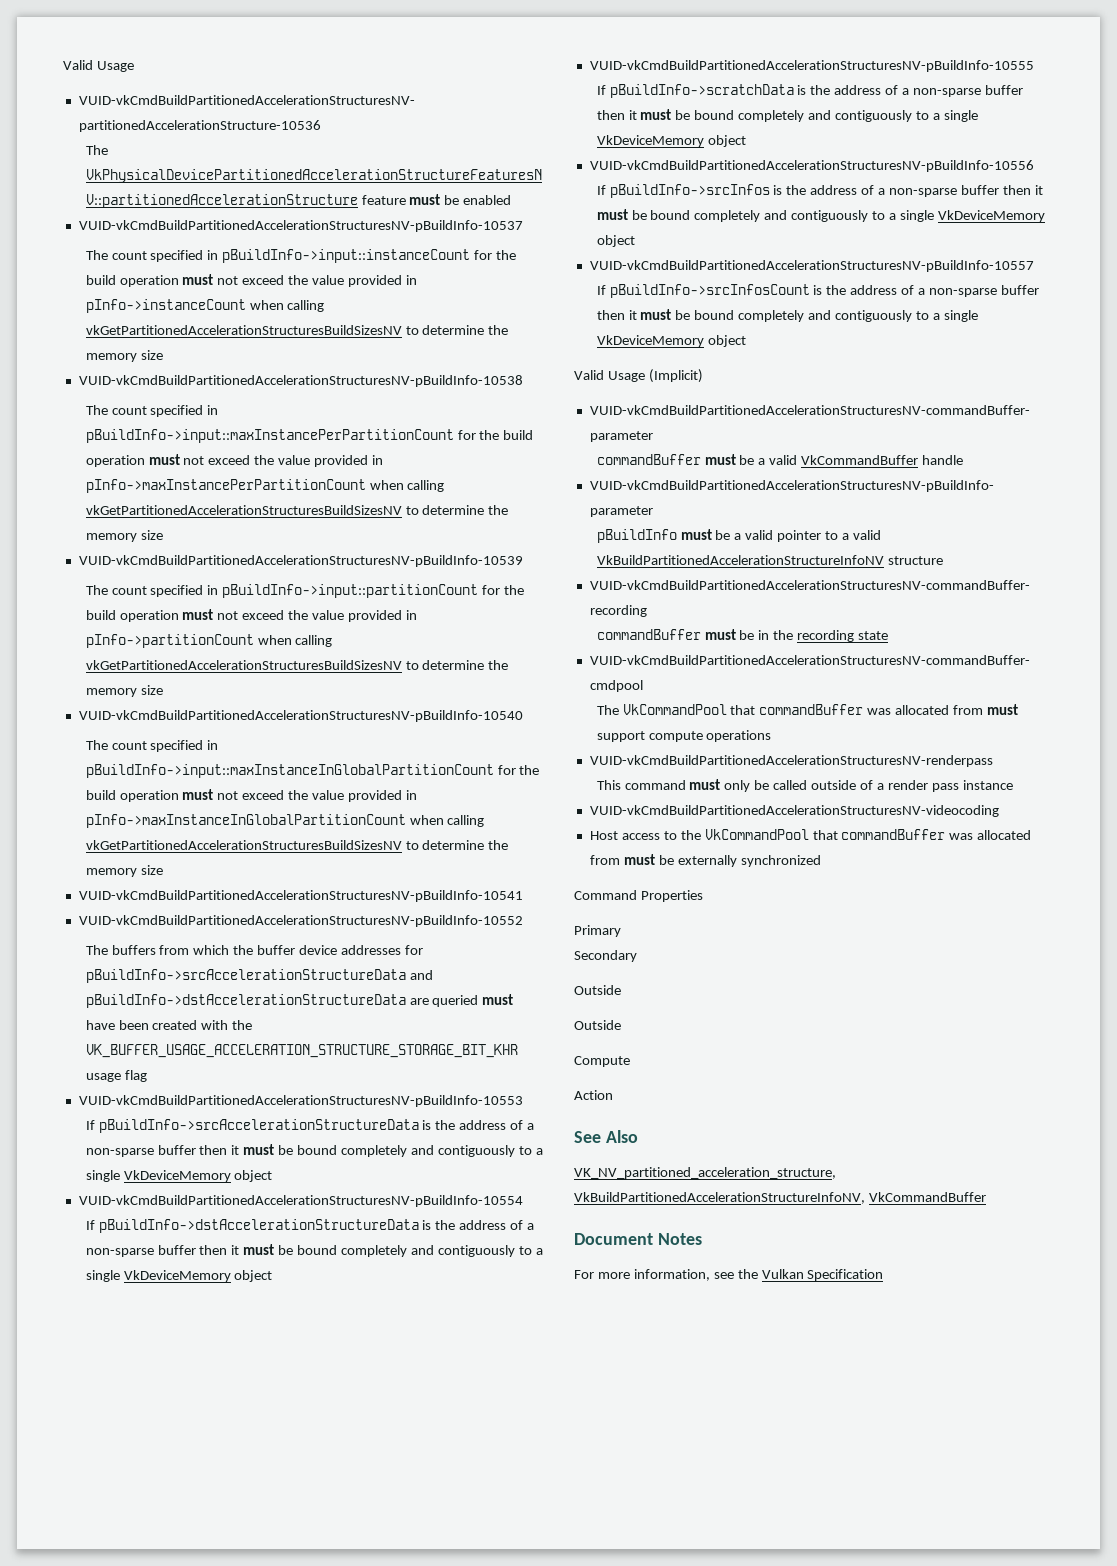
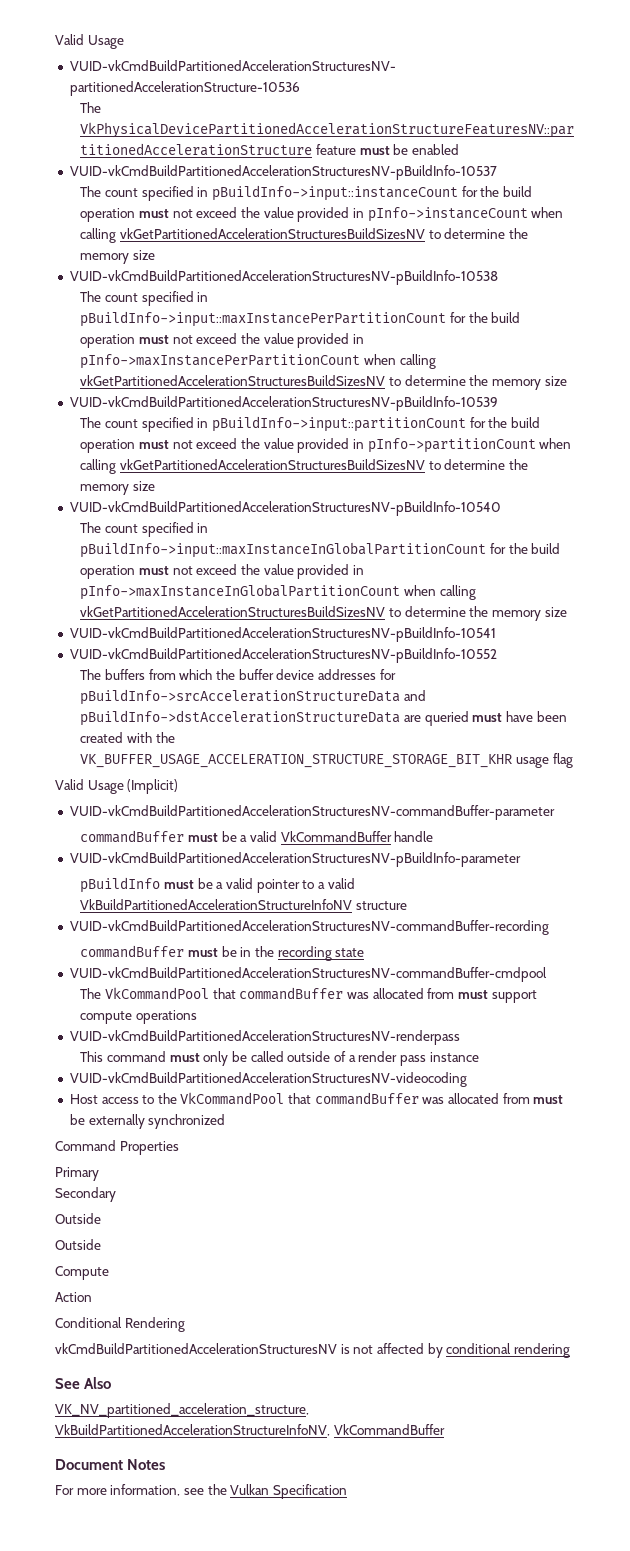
- VUID-vkCmdBuildPartitionedAccelerationStructuresNV-pBuildInfo-10553
- If pBuildInfo->srcAccelerationStructureData is the address of a non-sparse buffer then it must be bound completely and contiguously to a single VkDeviceMemory object
- VUID-vkCmdBuildPartitionedAccelerationStructuresNV-pBuildInfo-10554
- If pBuildInfo->dstAccelerationStructureData is the address of a non-sparse buffer then it must be bound completely and contiguously to a single VkDeviceMemory object
- VUID-vkCmdBuildPartitionedAccelerationStructuresNV-pBuildInfo-10555
- If pBuildInfo->scratchData is the address of a non-sparse buffer then it must be bound completely and contiguously to a single VkDeviceMemory object
- VUID-vkCmdBuildPartitionedAccelerationStructuresNV-pBuildInfo-10556
- If pBuildInfo->srcInfos is the address of a non-sparse buffer then it must be bound completely and contiguously to a single VkDeviceMemory object
- VUID-vkCmdBuildPartitionedAccelerationStructuresNV-pBuildInfo-10557
- If pBuildInfo->srcInfosCount is the address of a non-sparse buffer then it must be bound completely and contiguously to a single VkDeviceMemory object
+ Conditional Rendering
+ vkCmdBuildPartitionedAccelerationStructuresNV is not affected by conditional rendering

